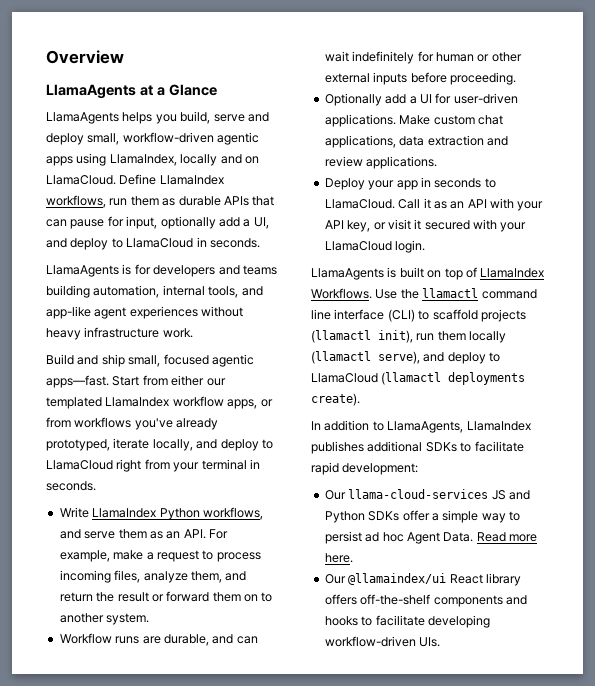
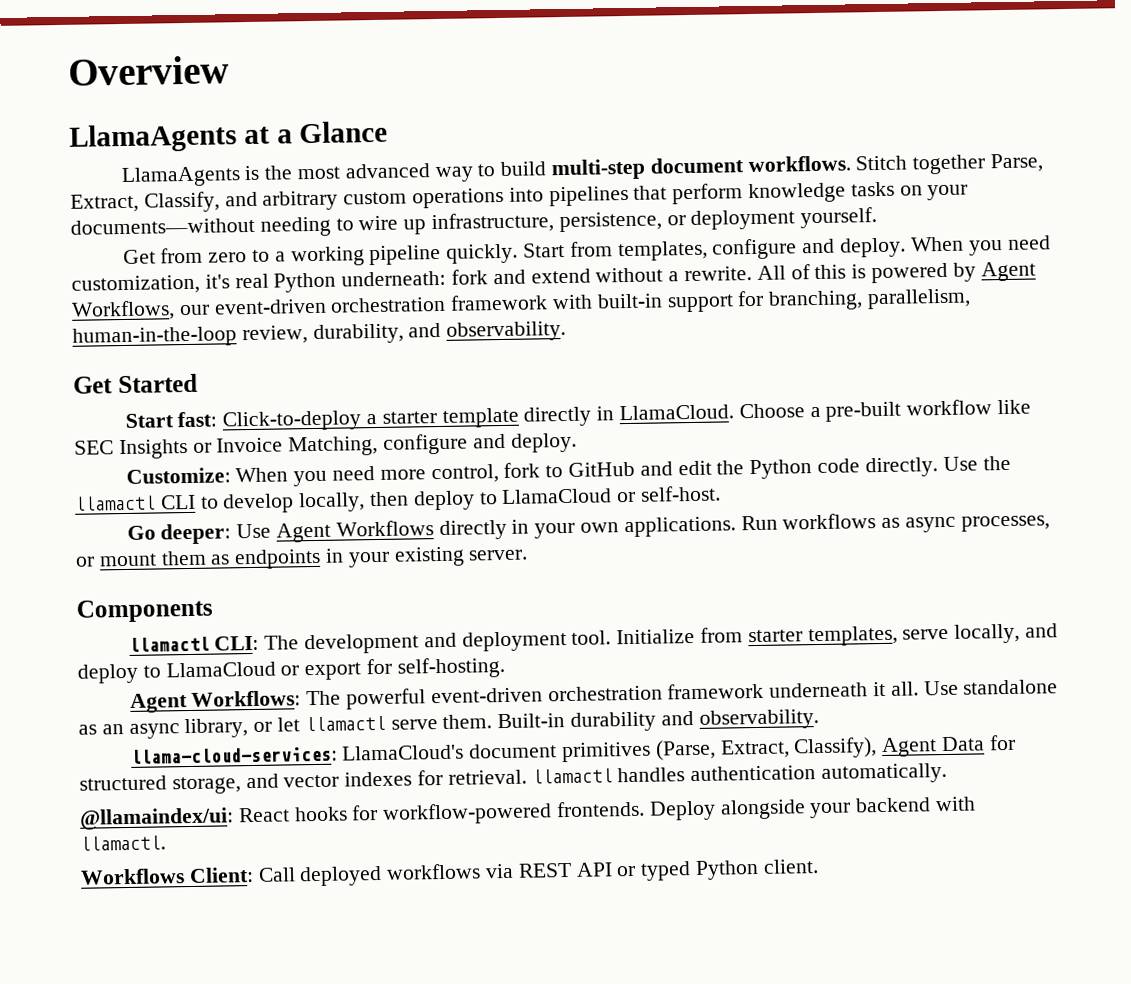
- LlamaAgents helps you build, serve and deploy small, workflow‑driven agentic apps using LlamaIndex, locally and on LlamaCloud. Define LlamaIndex workflows, run them as durable APIs that can pause for input, optionally add a UI, and deploy to LlamaCloud in seconds.
- LlamaAgents is for developers and teams building automation, internal tools, and app‑like agent experiences without heavy infrastructure work.
- Build and ship small, focused agentic apps—fast. Start from either our templated LlamaIndex workflow apps, or from workflows you've already prototyped, iterate locally, and deploy to LlamaCloud right from your terminal in seconds.
- Write LlamaIndex Python workflows, and serve them as an API. For example, make a request to process incoming files, analyze them, and return the result or forward them on to another system.
- Workflow runs are durable, and can wait indefinitely for human or other external inputs before proceeding.
- Optionally add a UI for user-driven applications. Make custom chat applications, data extraction and review applications.
- Deploy your app in seconds to LlamaCloud. Call it as an API with your API key, or visit it secured with your LlamaCloud login.
- LlamaAgents is built on top of LlamaIndex Workflows. Use the llamactl command line interface (CLI) to scaffold projects (llamactl init), run them locally (llamactl serve), and deploy to LlamaCloud (llamactl deployments create).
- In addition to LlamaAgents, LlamaIndex publishes additional SDKs to facilitate rapid development:
- Our llama-cloud-services JS and Python SDKs offer a simple way to persist ad hoc Agent Data. Read more here.
- Our @llamaindex/ui React library offers off-the-shelf components and hooks to facilitate developing workflow-driven UIs.
+ LlamaAgents is the most advanced way to build multi-step document workflows. Stitch together Parse, Extract, Classify, and arbitrary custom operations into pipelines that perform knowledge tasks on your documents—without needing to wire up infrastructure, persistence, or deployment yourself.
+ Get from zero to a working pipeline quickly. Start from templates, configure and deploy. When you need customization, it's real Python underneath: fork and extend without a rewrite. All of this is powered by Agent Workflows, our event-driven orchestration framework with built-in support for branching, parallelism, human-in-the-loop review, durability, and observability.
+ Get Started
+ Start fast: Click-to-deploy a starter template directly in LlamaCloud. Choose a pre-built workflow like SEC Insights or Invoice Matching, configure and deploy.
+ Customize: When you need more control, fork to GitHub and edit the Python code directly. Use the llamactl CLI to develop locally, then deploy to LlamaCloud or self-host.
+ Go deeper: Use Agent Workflows directly in your own applications. Run workflows as async processes, or mount them as endpoints in your existing server.
+ Components
+ llamactl CLI: The development and deployment tool. Initialize from starter templates, serve locally, and deploy to LlamaCloud or export for self-hosting.
+ Agent Workflows: The powerful event-driven orchestration framework underneath it all. Use standalone as an async library, or let llamactl serve them. Built-in durability and observability.
+ llama-cloud-services: LlamaCloud's document primitives (Parse, Extract, Classify), Agent Data for structured storage, and vector indexes for retrieval. llamactl handles authentication automatically.
+ @llamaindex/ui: React hooks for workflow-powered frontends. Deploy alongside your backend with llamactl.
+ Workflows Client: Call deployed workflows via REST API or typed Python client.

